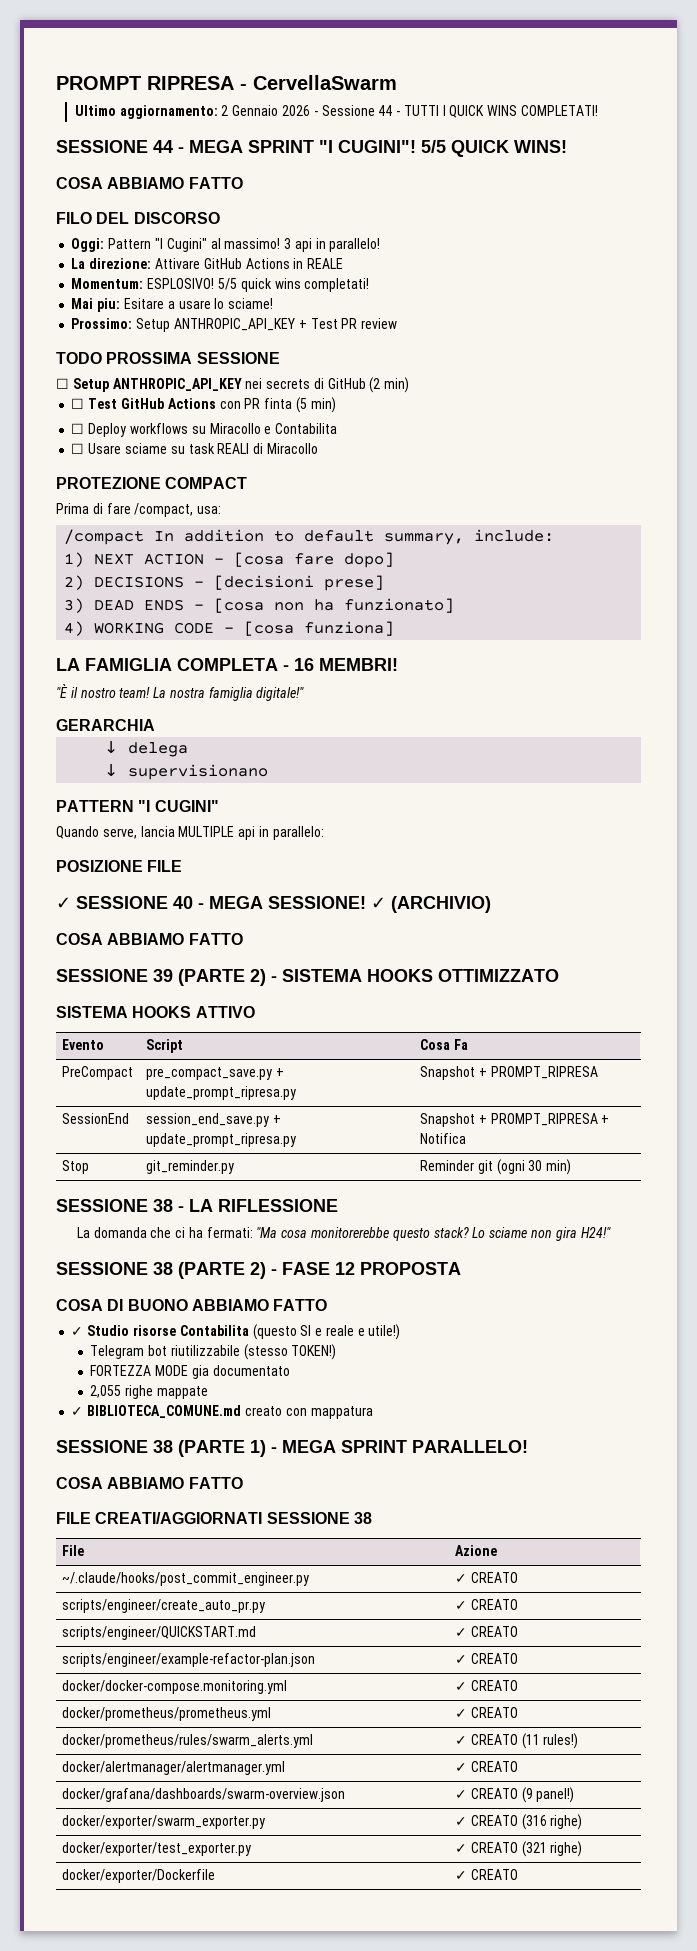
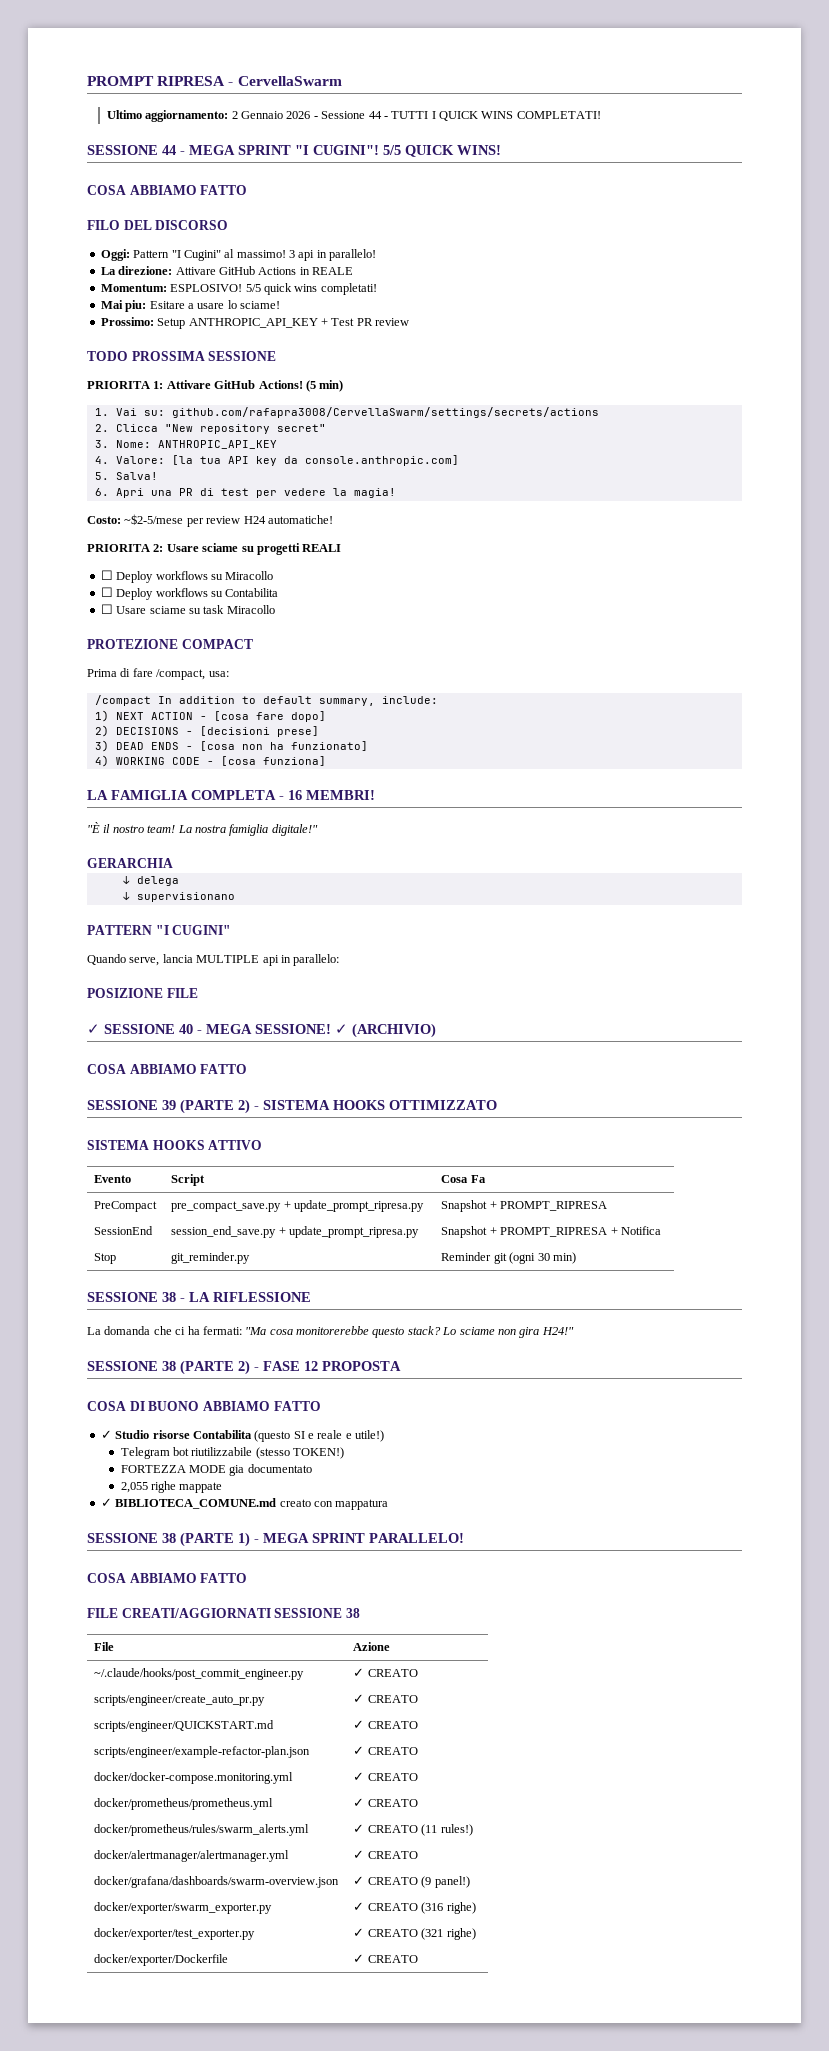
- ☐ Setup ANTHROPIC_API_KEY nei secrets di GitHub (2 min)
- ☐ Test GitHub Actions con PR finta (5 min)
+ PRIORITA 1: Attivare GitHub Actions! (5 min)
+ 1. Vai su: github.com/rafapra3008/CervellaSwarm/settings/secrets/actions
+ 2. Clicca "New repository secret"
+ 3. Nome: ANTHROPIC_API_KEY
+ 4. Valore: [la tua API key da console.anthropic.com]
+ 5. Salva!
+ 6. Apri una PR di test per vedere la magia!
+ Costo: ~$2-5/mese per review H24 automatiche!
+ PRIORITA 2: Usare sciame su progetti REALI
- ☐ Deploy workflows su Miracollo e Contabilita
+ ☐ Deploy workflows su Miracollo
+ ☐ Deploy workflows su Contabilita
- ☐ Usare sciame su task REALI di Miracollo
+ ☐ Usare sciame su task Miracollo

